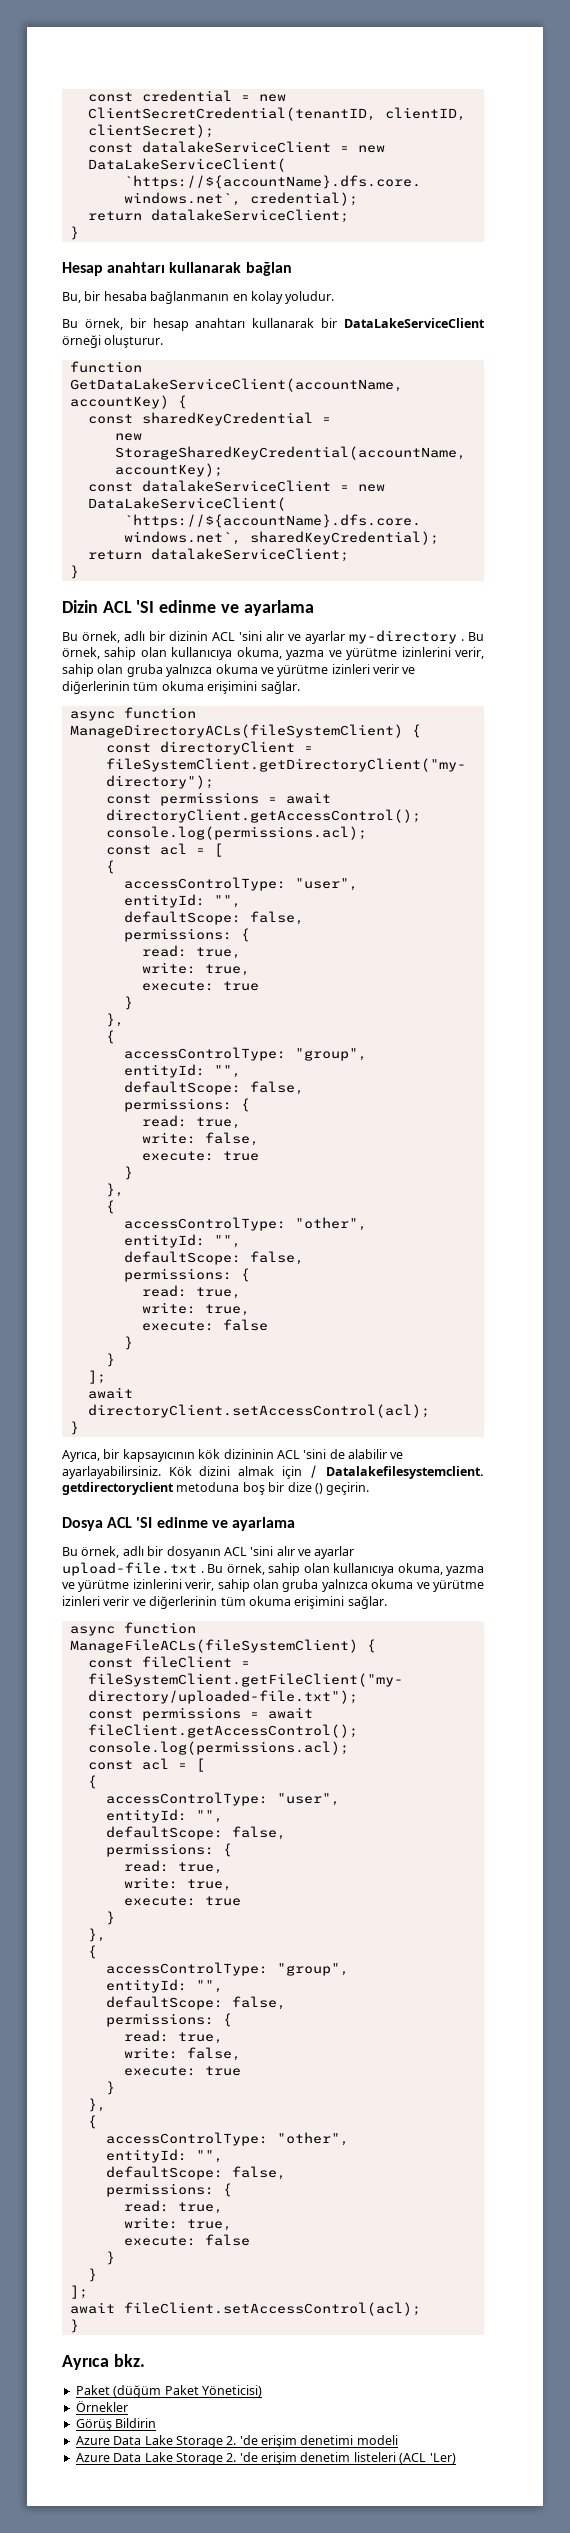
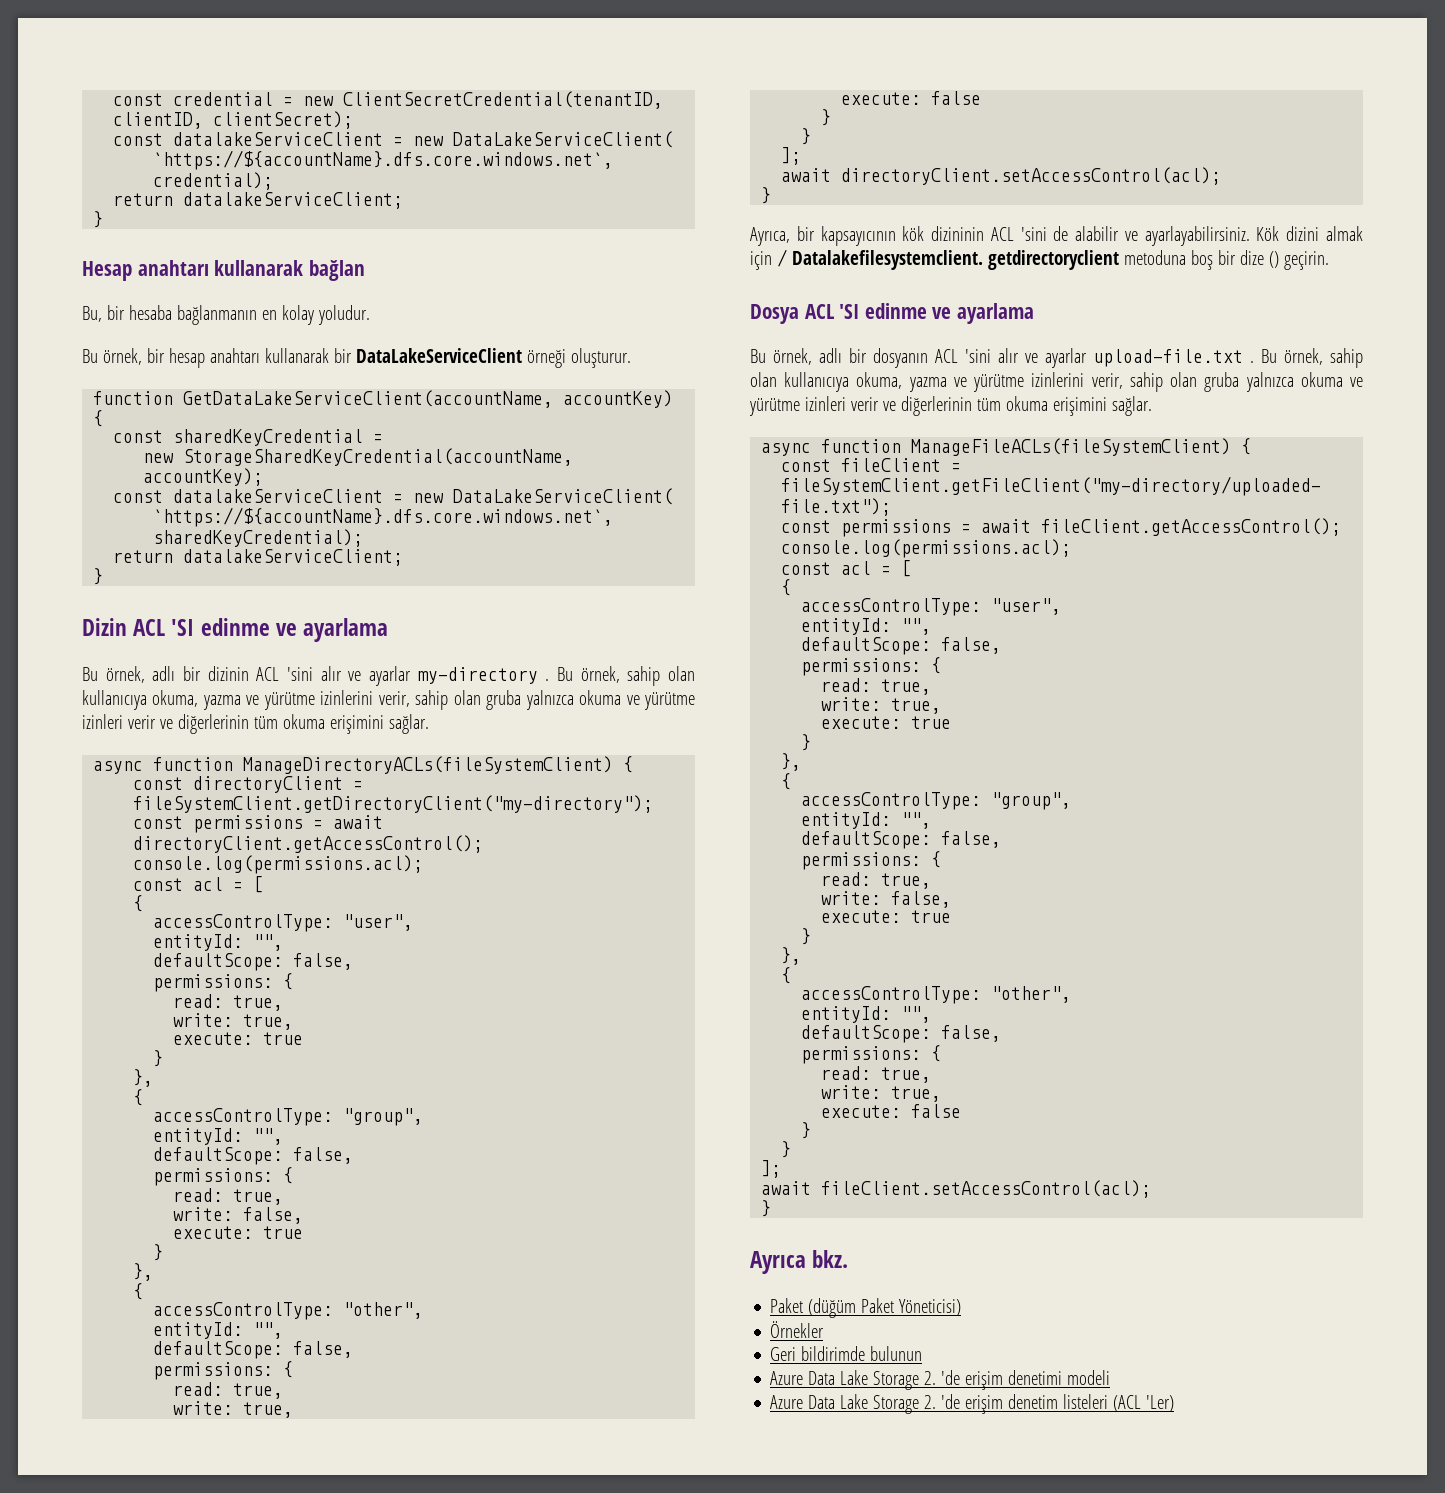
- Görüş Bildirin
+ Geri bildirimde bulunun

